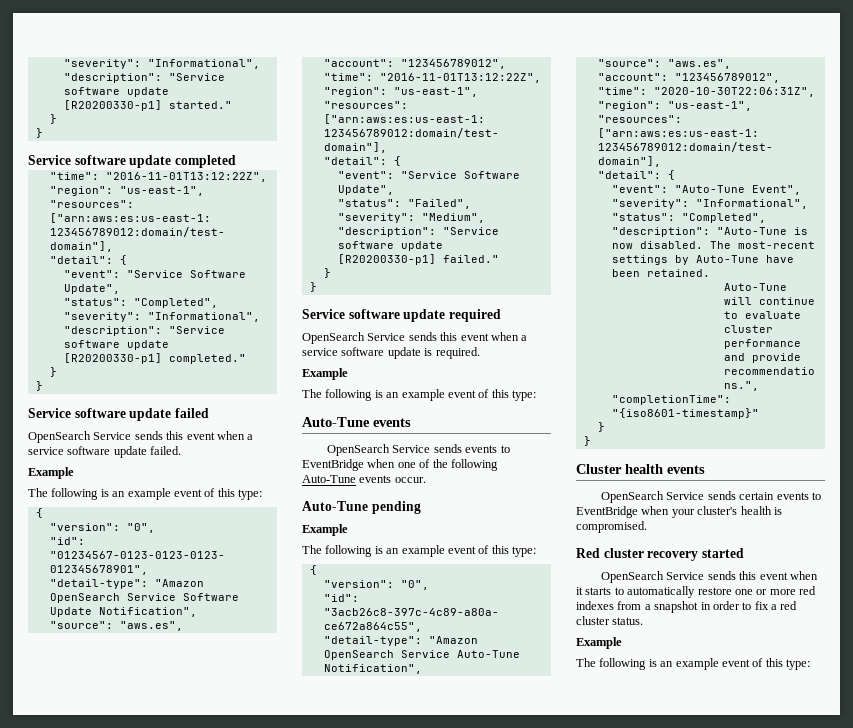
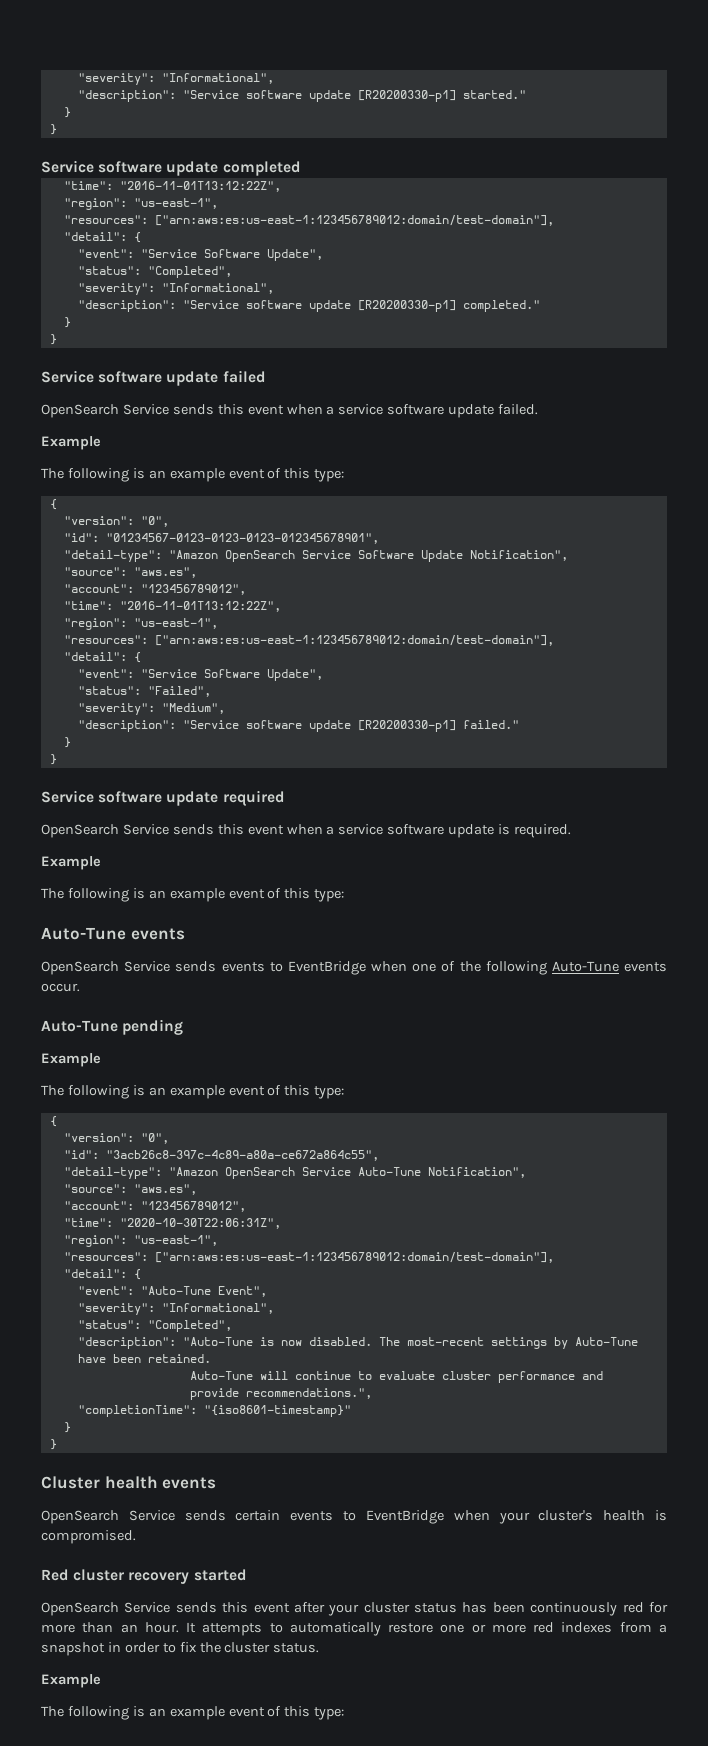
- OpenSearch Service sends this event when it starts to automatically restore one or more red indexes from a snapshot in order to fix a red cluster status.
+ OpenSearch Service sends this event after your cluster status has been continuously red for more than an hour. It attempts to automatically restore one or more red indexes from a snapshot in order to fix the cluster status.

